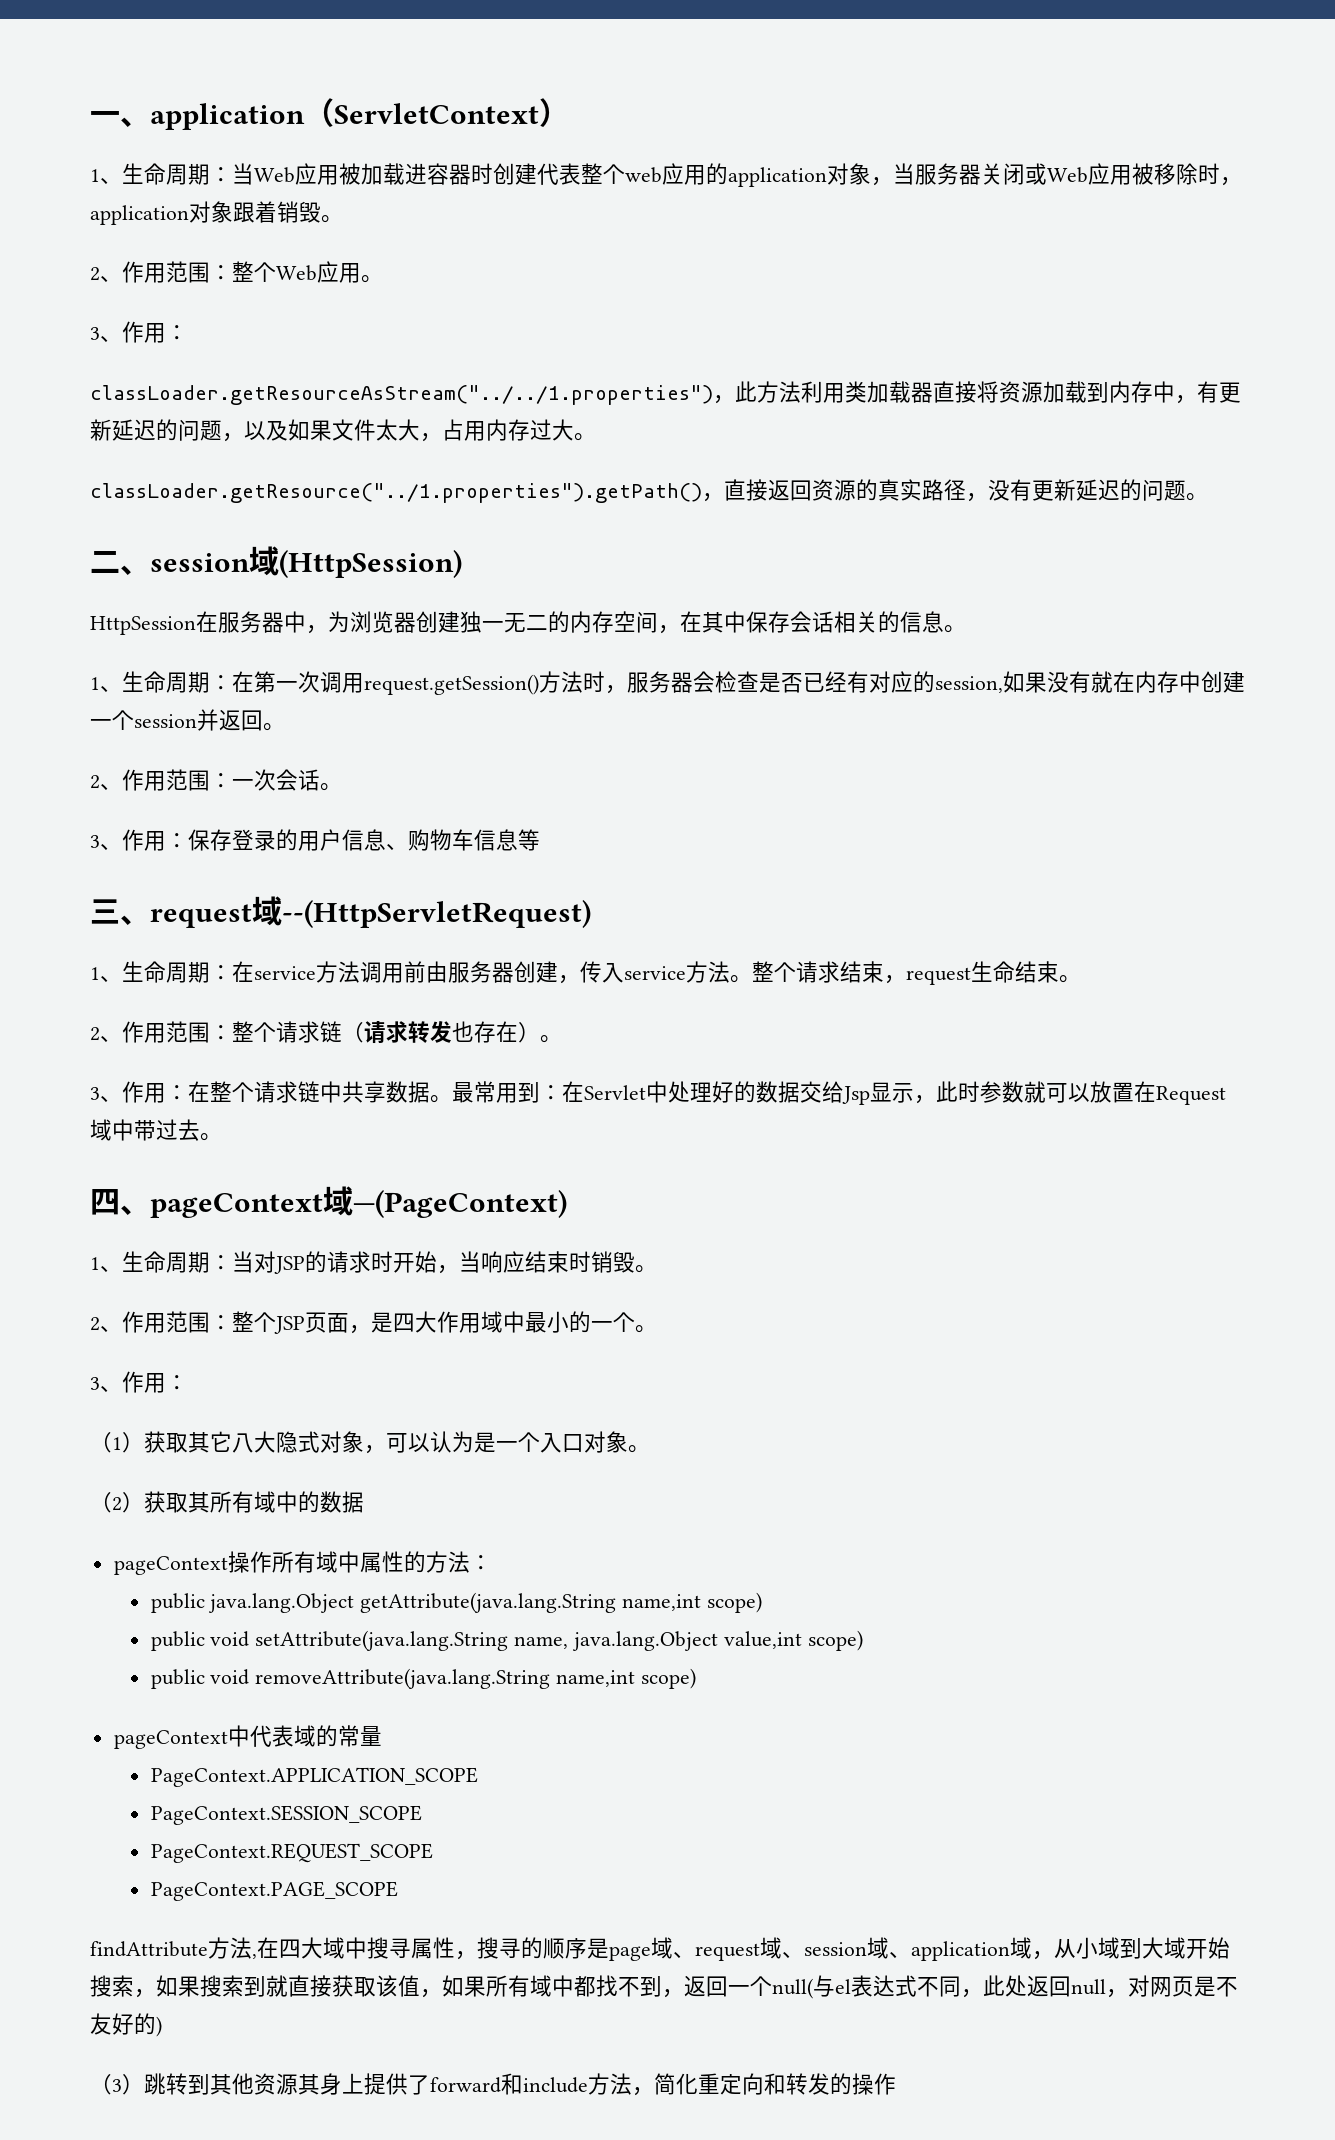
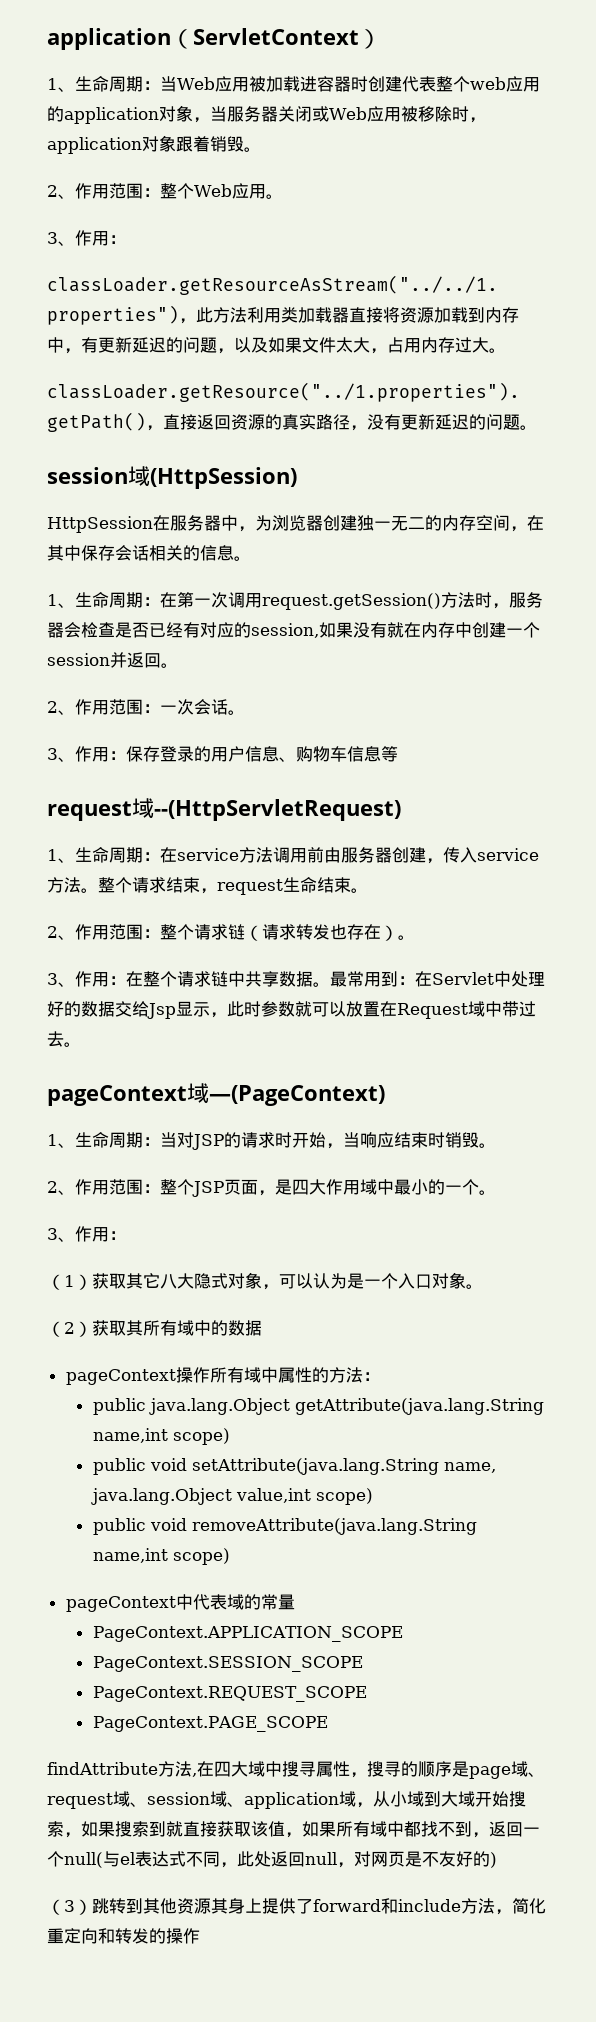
- 一、application（ServletContext）
+ application（ServletContext）
- 二、session域(HttpSession)
+ session域(HttpSession)
- 三、request域--(HttpServletRequest)
+ request域--(HttpServletRequest)
- 四、pageContext域—(PageContext)
+ pageContext域—(PageContext)

